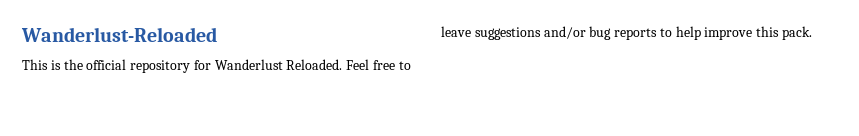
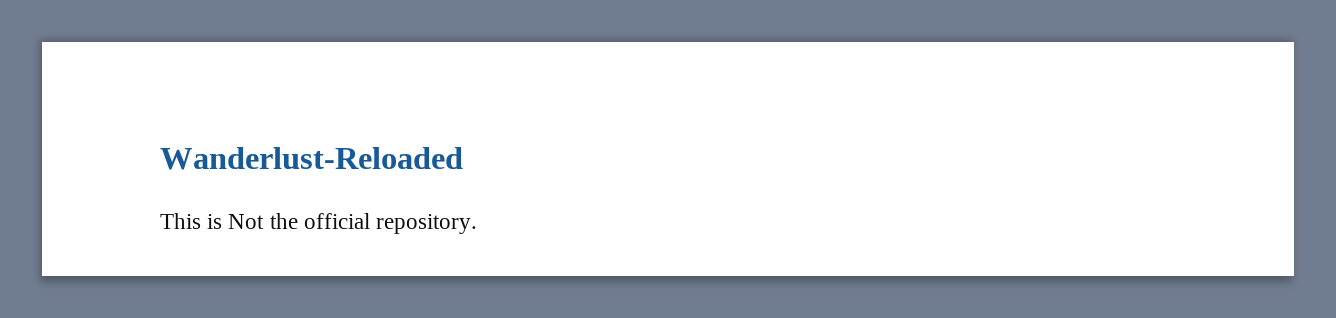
- This is the official repository for Wanderlust Reloaded. Feel free to leave suggestions and/or bug reports to help improve this pack.
+ This is Not the official repository.

